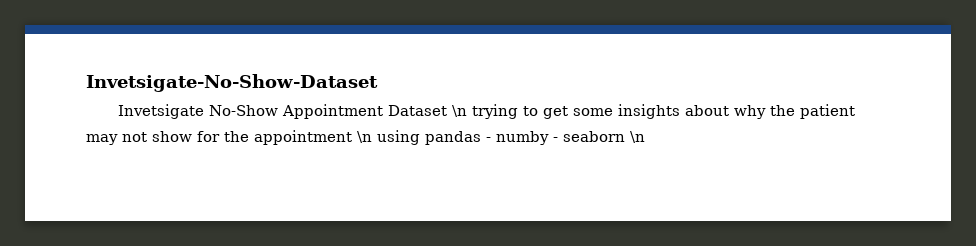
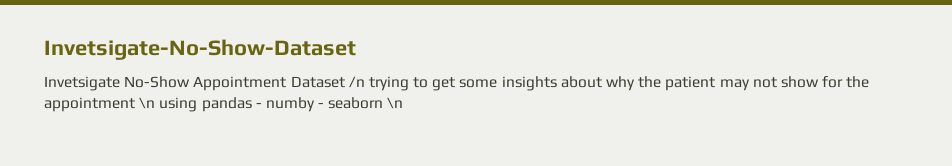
- Invetsigate No-Show Appointment Dataset \n trying to get some insights about why the patient may not show for the appointment \n using pandas - numby - seaborn \n
+ Invetsigate No-Show Appointment Dataset /n trying to get some insights about why the patient may not show for the appointment \n using pandas - numby - seaborn \n

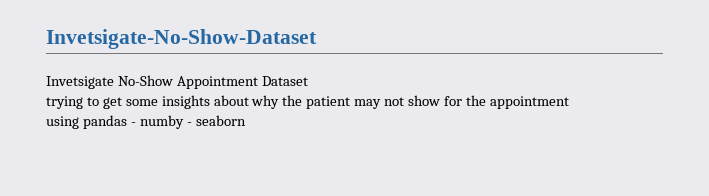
- Invetsigate No-Show Appointment Dataset /n trying to get some insights about why the patient may not show for the appointment \n using pandas - numby - seaborn \n
+ Invetsigate No-Show Appointment Dataset
+ trying to get some insights about why the patient may not show for the appointment
+ using pandas - numby - seaborn

